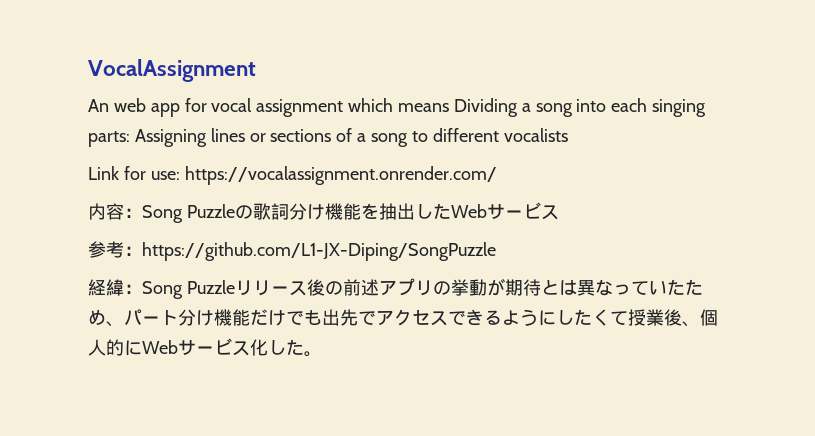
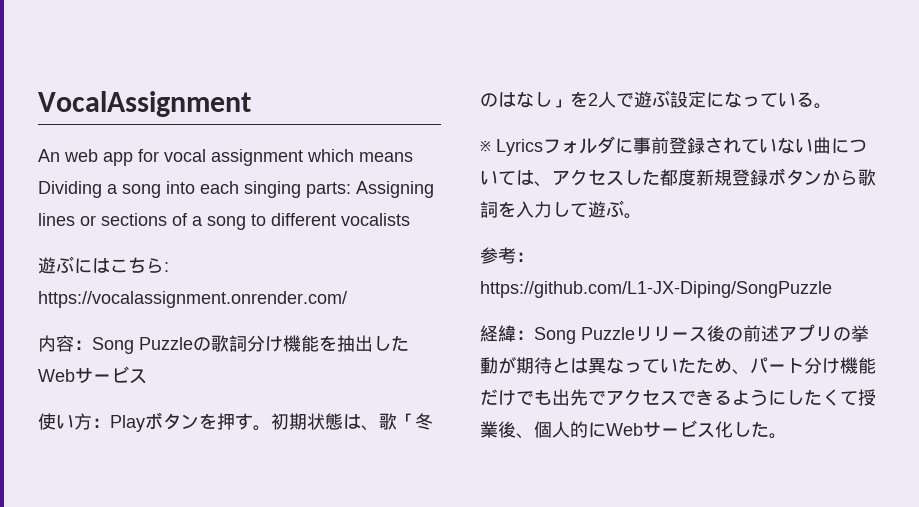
- Link for use: https://vocalassignment.onrender.com/
+ 遊ぶにはこちら: https://vocalassignment.onrender.com/
+ 使い方：Playボタンを押す。初期状態は、歌「冬のはなし」を2人で遊ぶ設定になっている。
+ ※ Lyricsフォルダに事前登録されていない曲については、アクセスした都度新規登録ボタンから歌詞を入力して遊ぶ。

